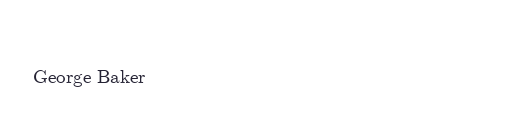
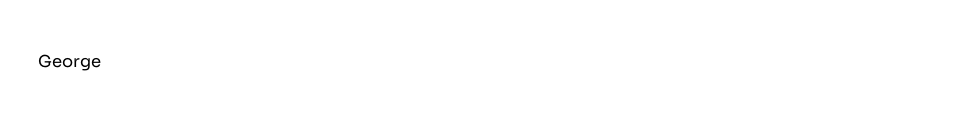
- George Baker
+ George

